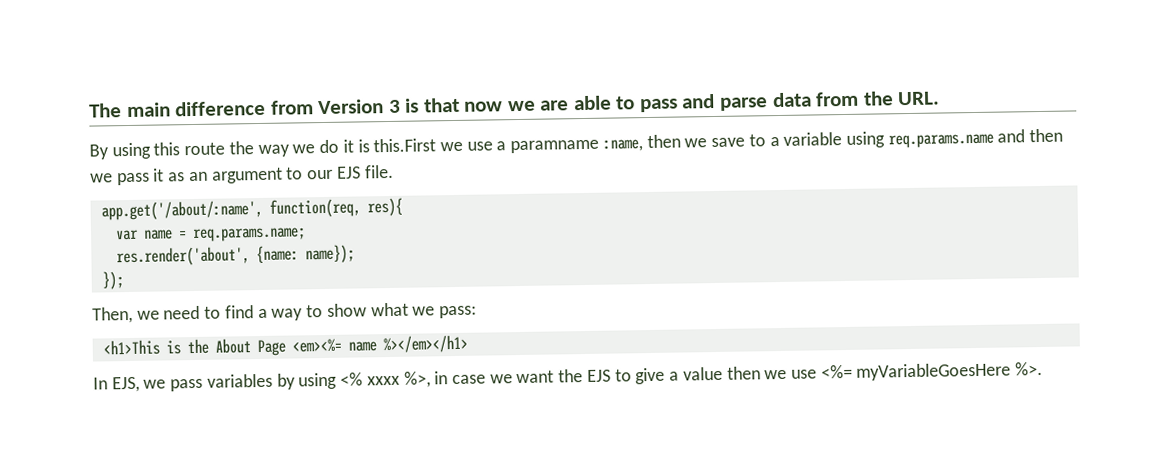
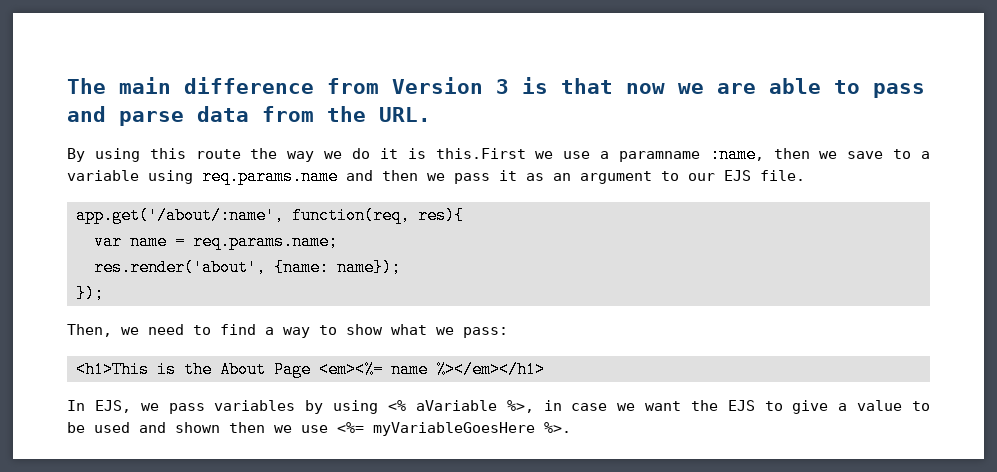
- In EJS, we pass variables by using <% xxxx %>, in case we want the EJS to give a value then we use <%= myVariableGoesHere %>.
+ In EJS, we pass variables by using <% aVariable %>, in case we want the EJS to give a value to be used and shown then we use <%= myVariableGoesHere %>.

